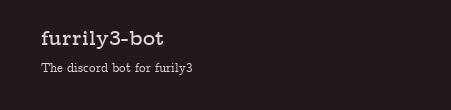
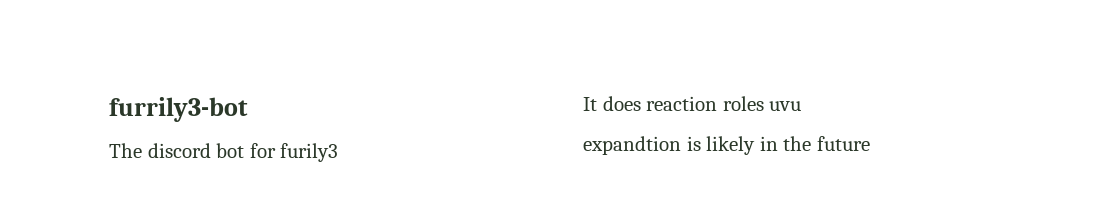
+ It does reaction roles uvu
+ expandtion is likely in the future

